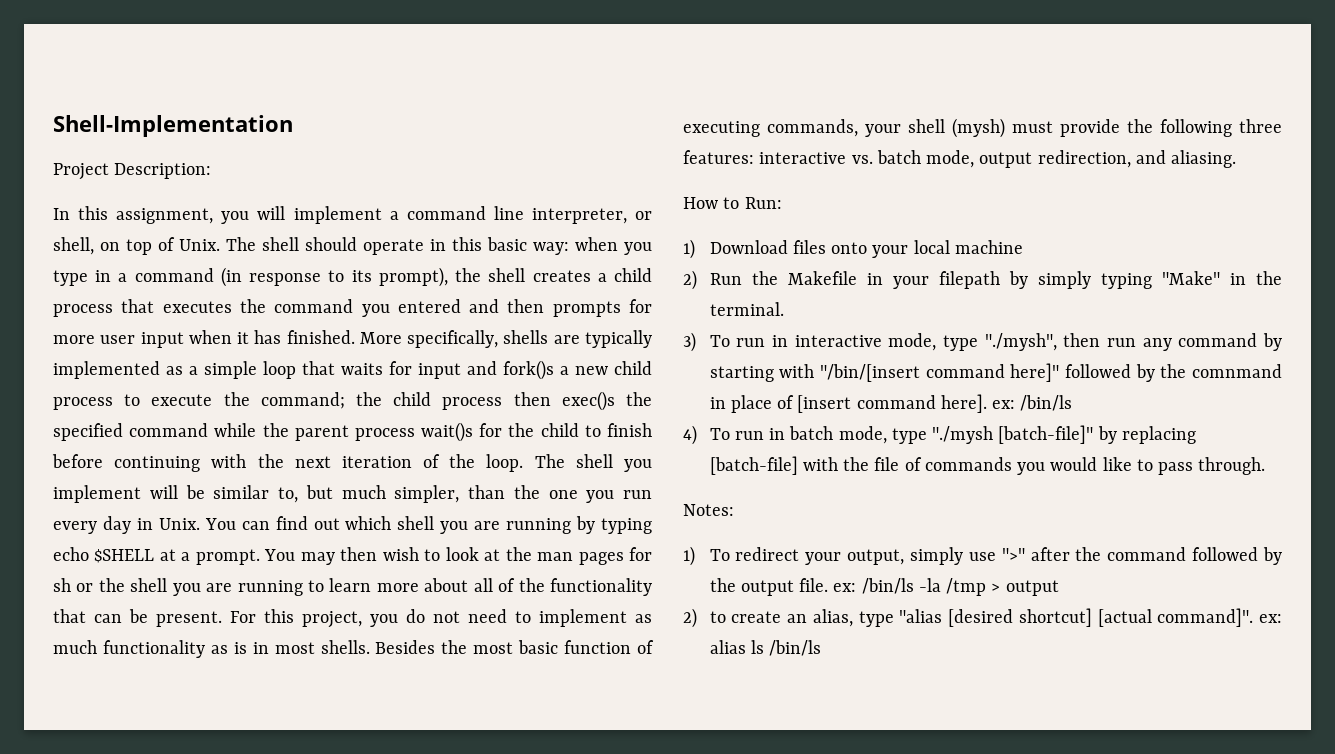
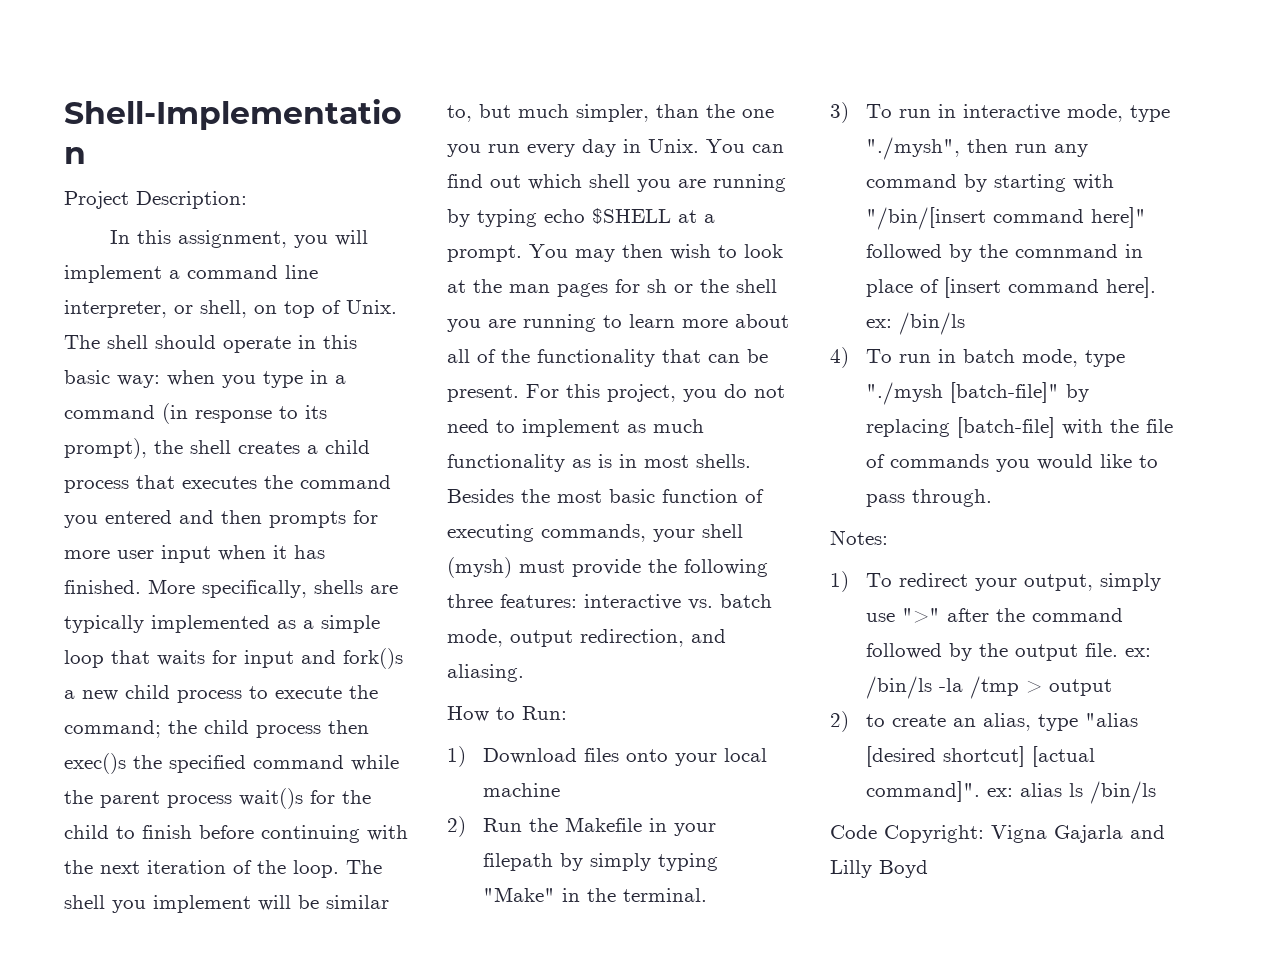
+ Code Copyright: Vigna Gajarla and Lilly Boyd

